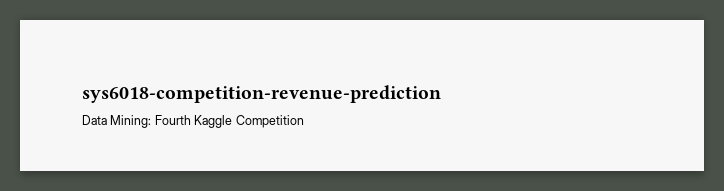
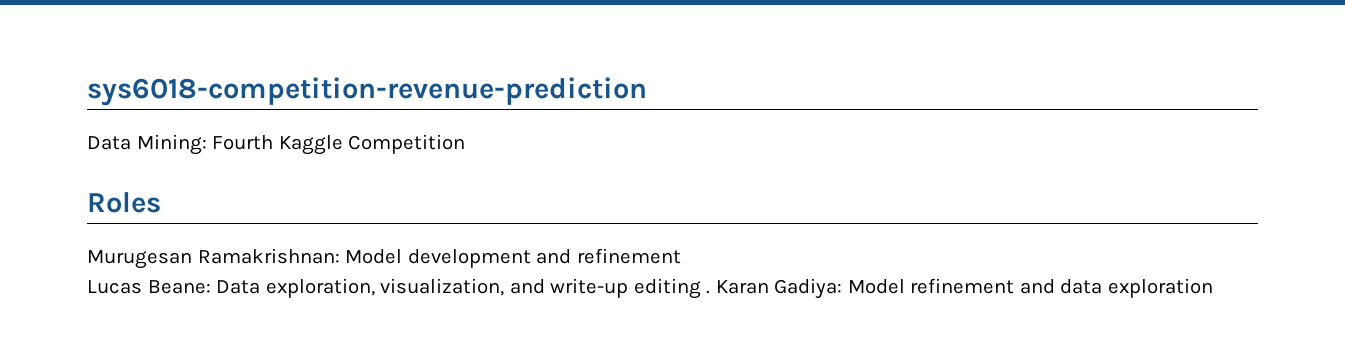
+ Roles
+ Murugesan Ramakrishnan: Model development and refinement
+ Lucas Beane: Data exploration, visualization, and write-up editing . Karan Gadiya: Model refinement and data exploration

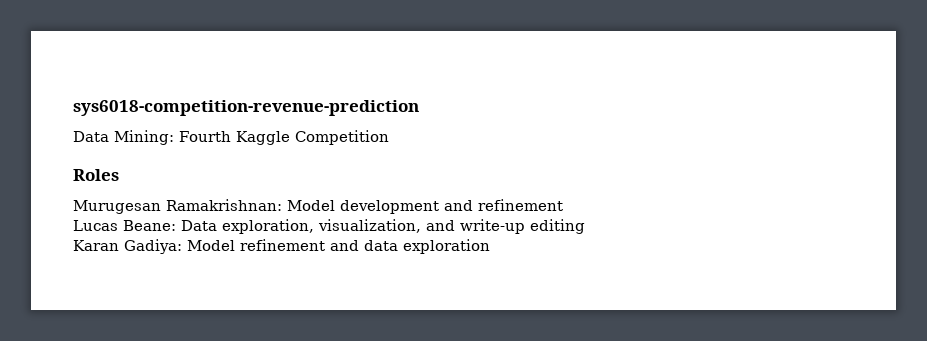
- Lucas Beane: Data exploration, visualization, and write-up editing . Karan Gadiya: Model refinement and data exploration
+ Lucas Beane: Data exploration, visualization, and write-up editing
+ Karan Gadiya: Model refinement and data exploration

